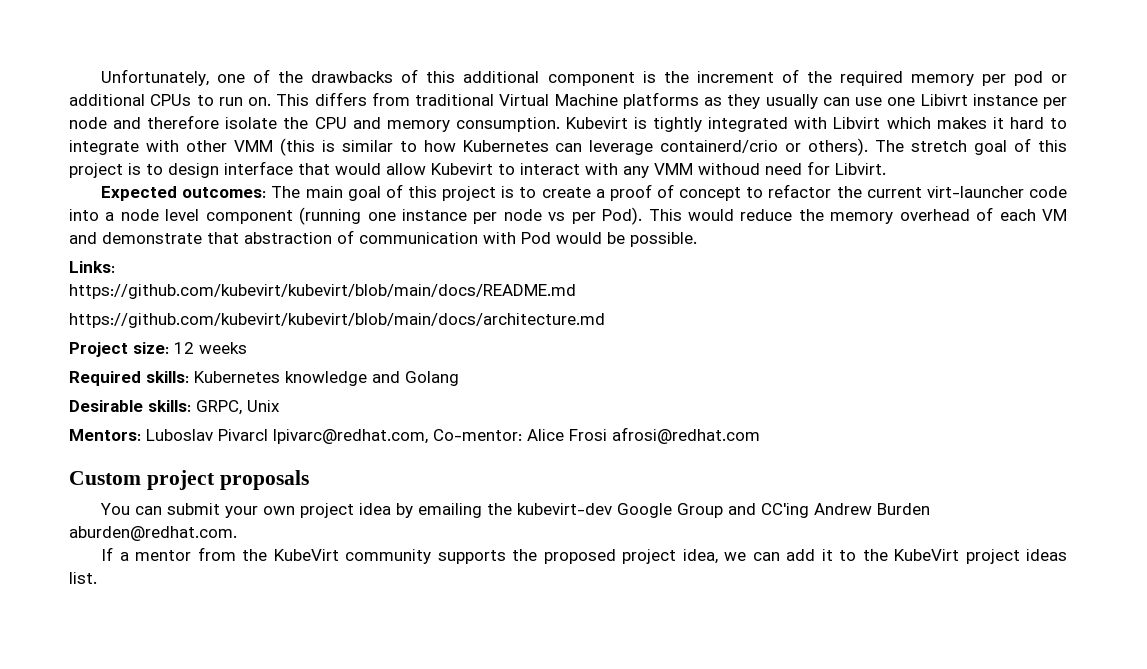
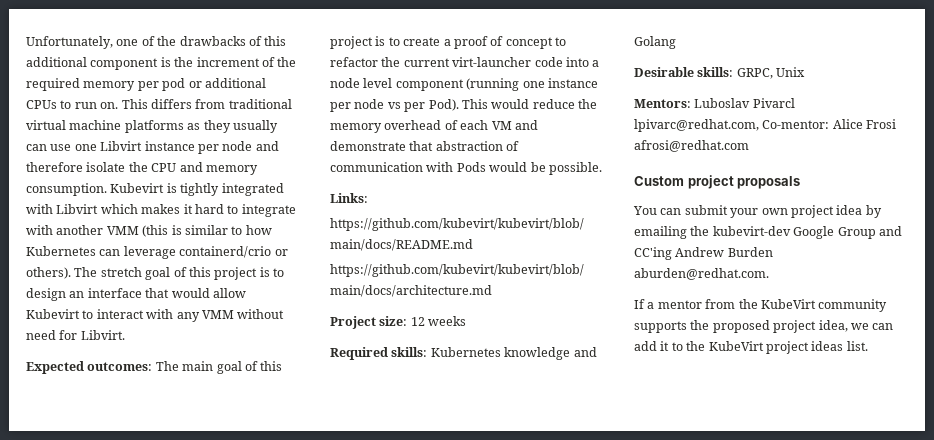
- This differs from traditional Virtual Machine platforms as they usually can use one Libivrt instance per node and therefore isolate the CPU and memory consumption.
+ This differs from traditional virtual machine platforms as they usually can use one Libvirt instance per node and therefore isolate the CPU and memory consumption.
- Kubevirt is tightly integrated with Libvirt which makes it hard to integrate with other VMM (this is similar to how Kubernetes can leverage containerd/crio or others).
+ Kubevirt is tightly integrated with Libvirt which makes it hard to integrate with another VMM (this is similar to how Kubernetes can leverage containerd/crio or others).
- The stretch goal of this project is to design interface that would allow Kubevirt to interact with any VMM withoud need for Libvirt.
+ The stretch goal of this project is to design an interface that would allow Kubevirt to interact with any VMM without need for Libvirt.
- This would reduce the memory overhead of each VM and demonstrate that abstraction of communication with Pod would be possible.
+ This would reduce the memory overhead of each VM and demonstrate that abstraction of communication with Pods would be possible.

